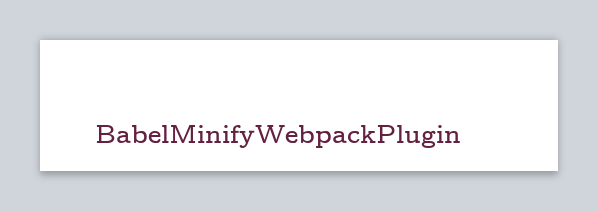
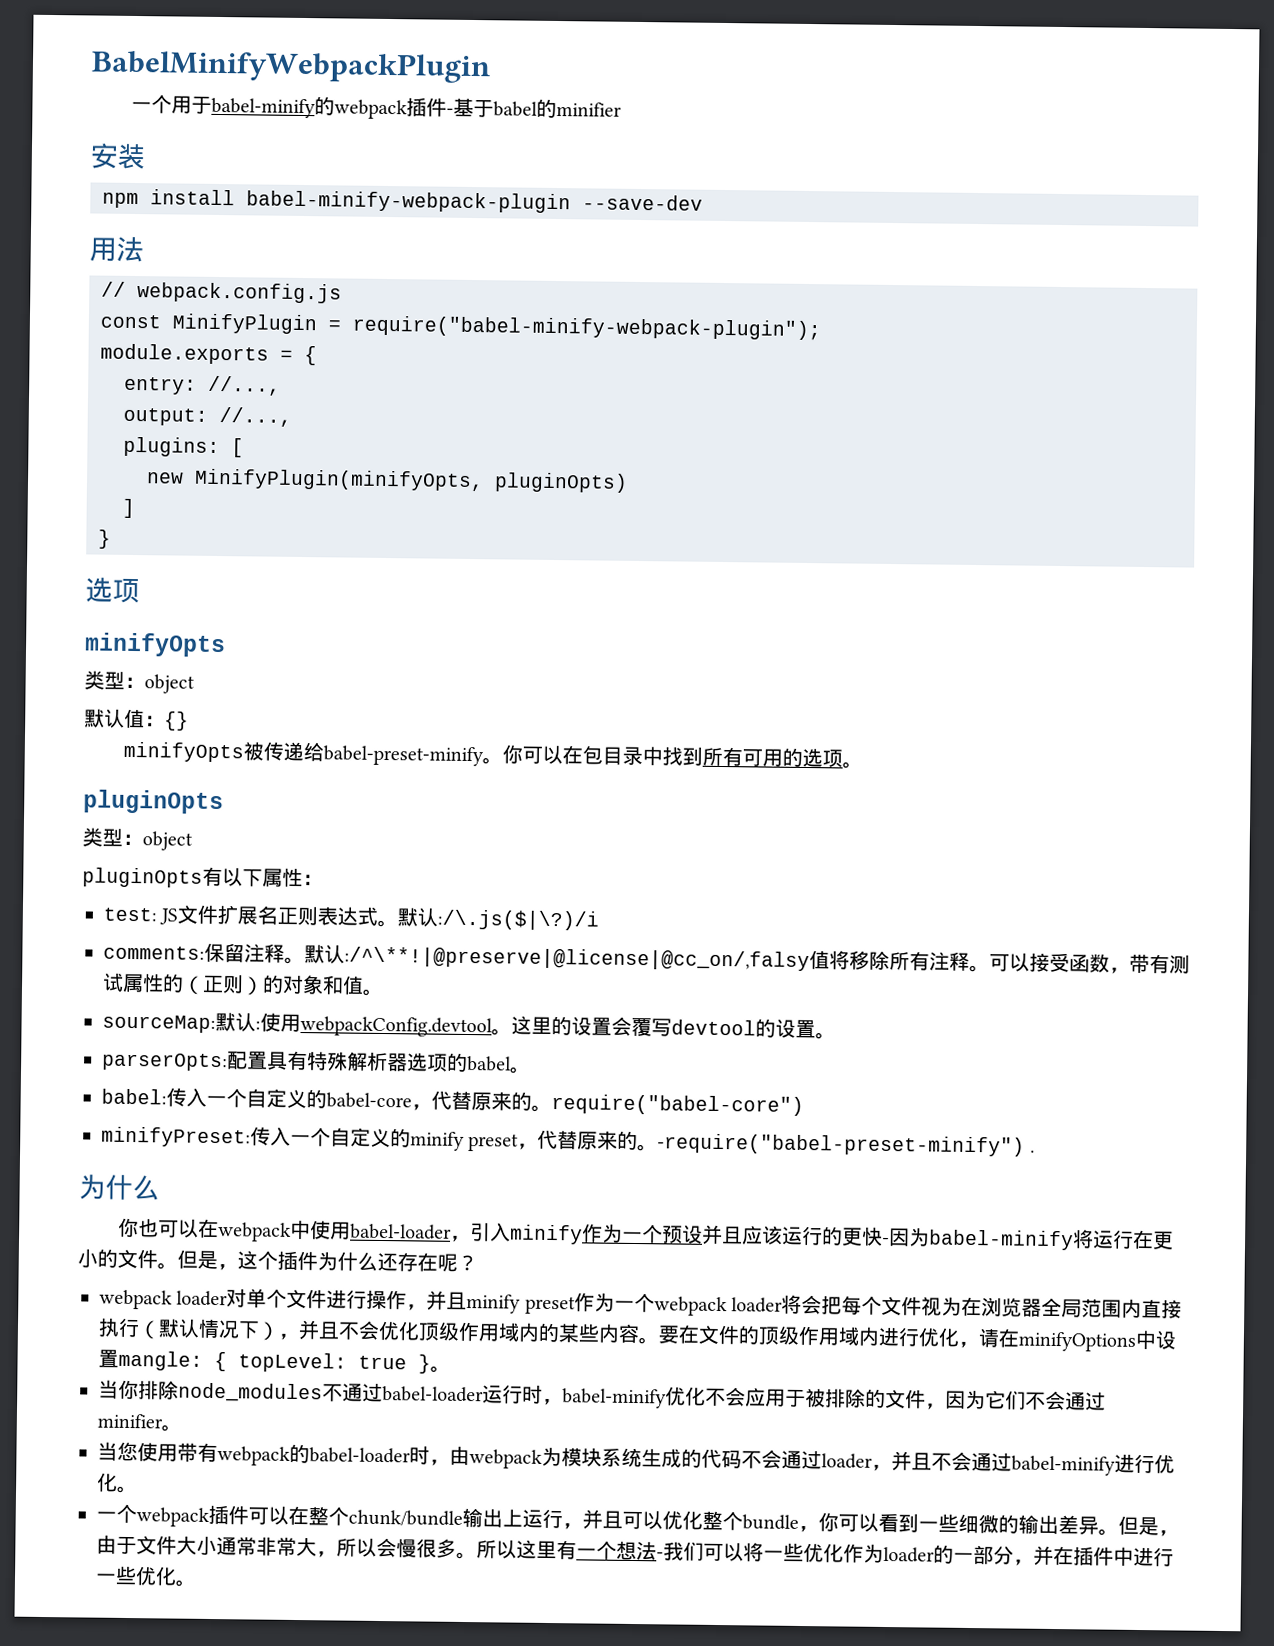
+ 一个用于babel-minify的webpack插件-基于babel的minifier
+ 安装
+ npm install babel-minify-webpack-plugin --save-dev
+ 用法
+ // webpack.config.js
+ const MinifyPlugin = require("babel-minify-webpack-plugin");
+ module.exports = {
+ entry: //...,
+ output: //...,
+ plugins: [
+ new MinifyPlugin(minifyOpts, pluginOpts)
+ ]
+ }
+ 选项
+ minifyOpts
+ 类型：object
+ 默认值：{}
+ minifyOpts被传递给babel-preset-minify。你可以在包目录中找到所有可用的选项。
+ pluginOpts
+ 类型：object
+ pluginOpts有以下属性：
+ test: JS文件扩展名正则表达式。默认:/\.js($|\?)/i
+ comments:保留注释。默认:/^\**!|@preserve|@license|@cc_on/,falsy值将移除所有注释。可以接受函数，带有测试属性的（正则）的对象和值。
+ sourceMap:默认:使用webpackConfig.devtool。这里的设置会覆写devtool的设置。
+ parserOpts:配置具有特殊解析器选项的babel。
+ babel:传入一个自定义的babel-core，代替原来的。require("babel-core")
+ minifyPreset:传入一个自定义的minify preset，代替原来的。-require("babel-preset-minify") .
+ 为什么
+ 你也可以在webpack中使用babel-loader，引入minify作为一个预设并且应该运行的更快-因为babel-minify将运行在更小的文件。但是，这个插件为什么还存在呢？
+ webpack loader对单个文件进行操作，并且minify preset作为一个webpack loader将会把每个文件视为在浏览器全局范围内直接执行（默认情况下），并且不会优化顶级作用域内的某些内容。要在文件的顶级作用域内进行优化，请在minifyOptions中设置mangle: { topLevel: true }。
+ 当你排除node_modules不通过babel-loader运行时，babel-minify优化不会应用于被排除的文件，因为它们不会通过minifier。
+ 当您使用带有webpack的babel-loader时，由webpack为模块系统生成的代码不会通过loader，并且不会通过babel-minify进行优化。
+ 一个webpack插件可以在整个chunk/bundle输出上运行，并且可以优化整个bundle，你可以看到一些细微的输出差异。但是，由于文件大小通常非常大，所以会慢很多。所以这里有一个想法-我们可以将一些优化作为loader的一部分，并在插件中进行一些优化。

